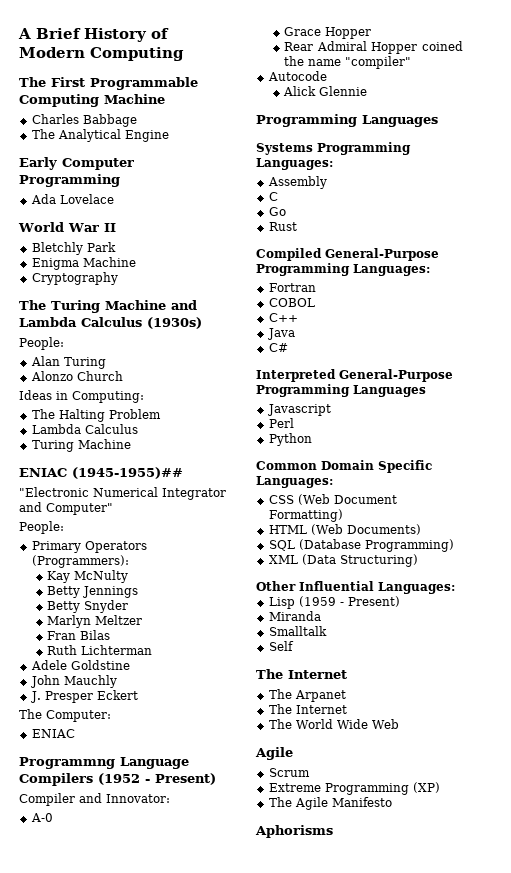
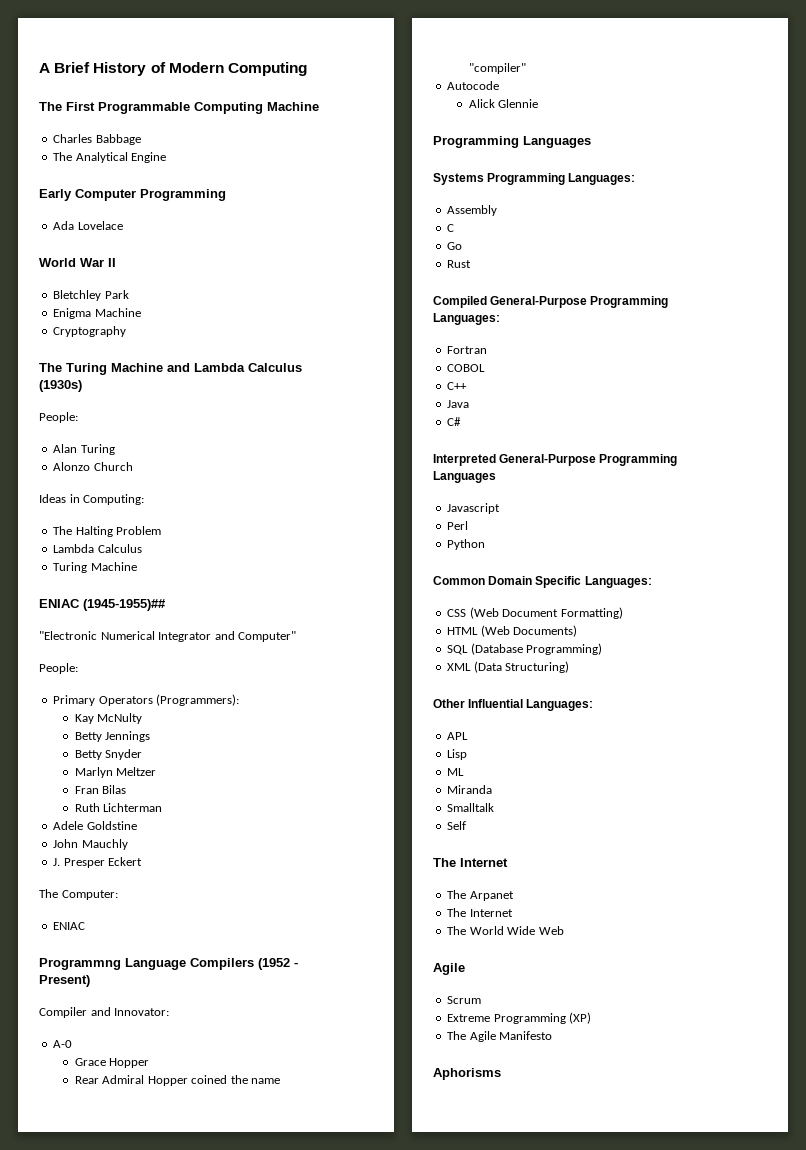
- Bletchly Park
+ Bletchley Park
+ APL
- Lisp (1959 - Present)
+ Lisp
+ ML

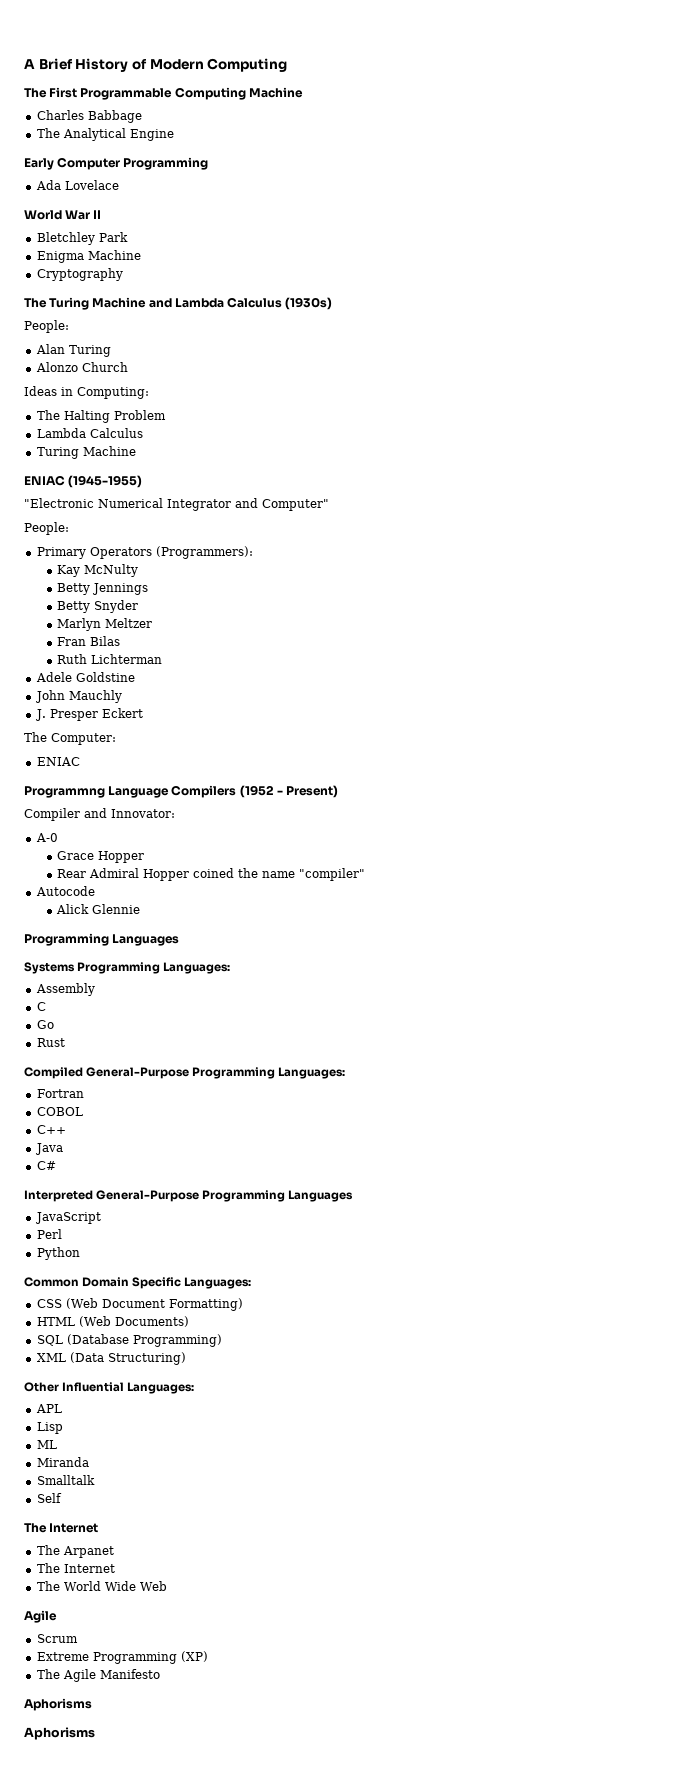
- ENIAC (1945-1955)##
+ ENIAC (1945-1955)
- Javascript
+ JavaScript
  The Agile Manifesto
+ Aphorisms

